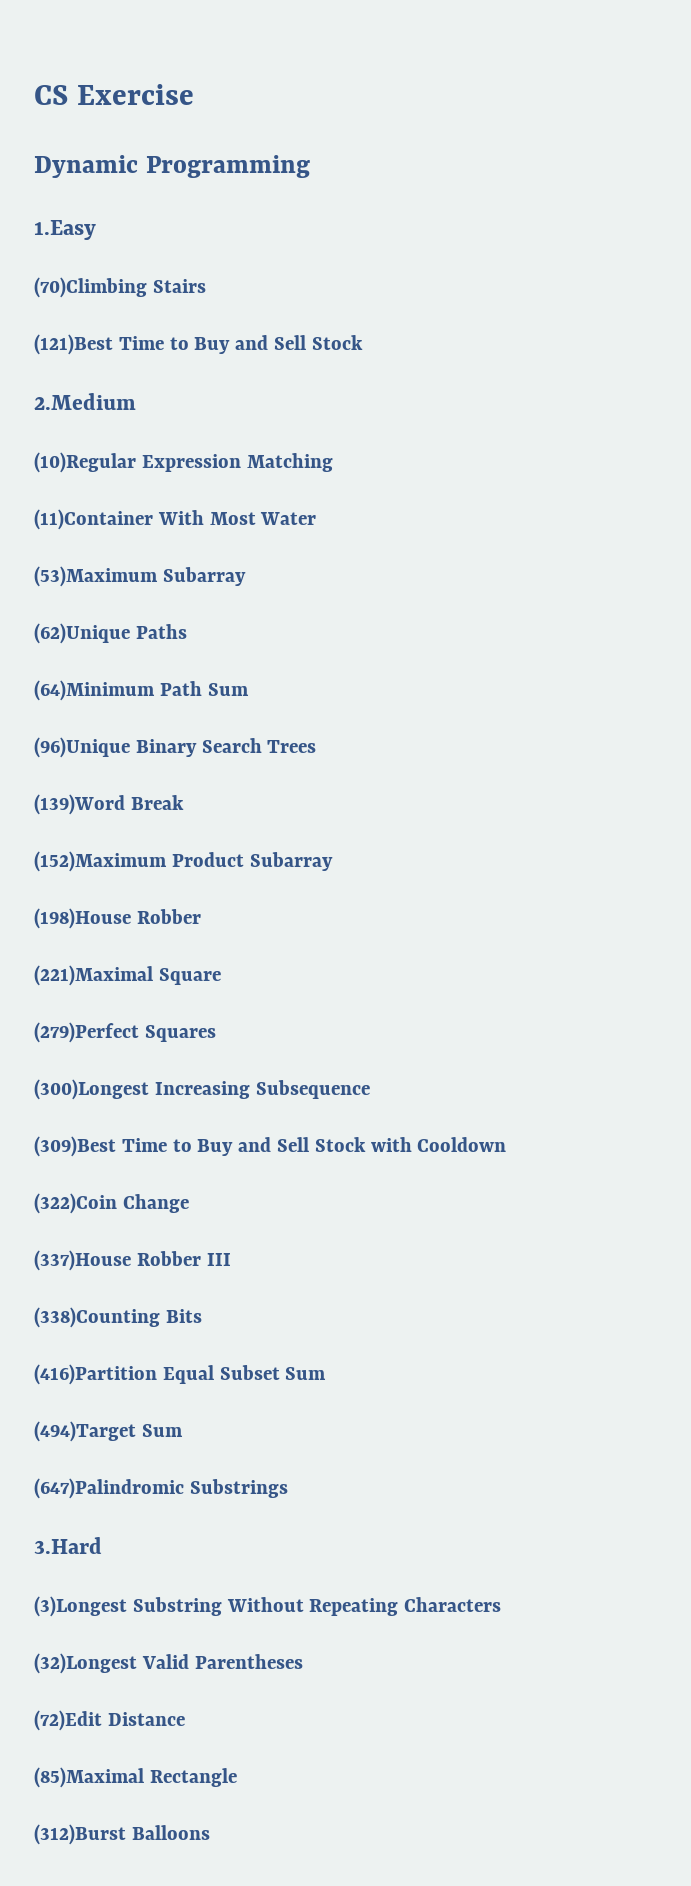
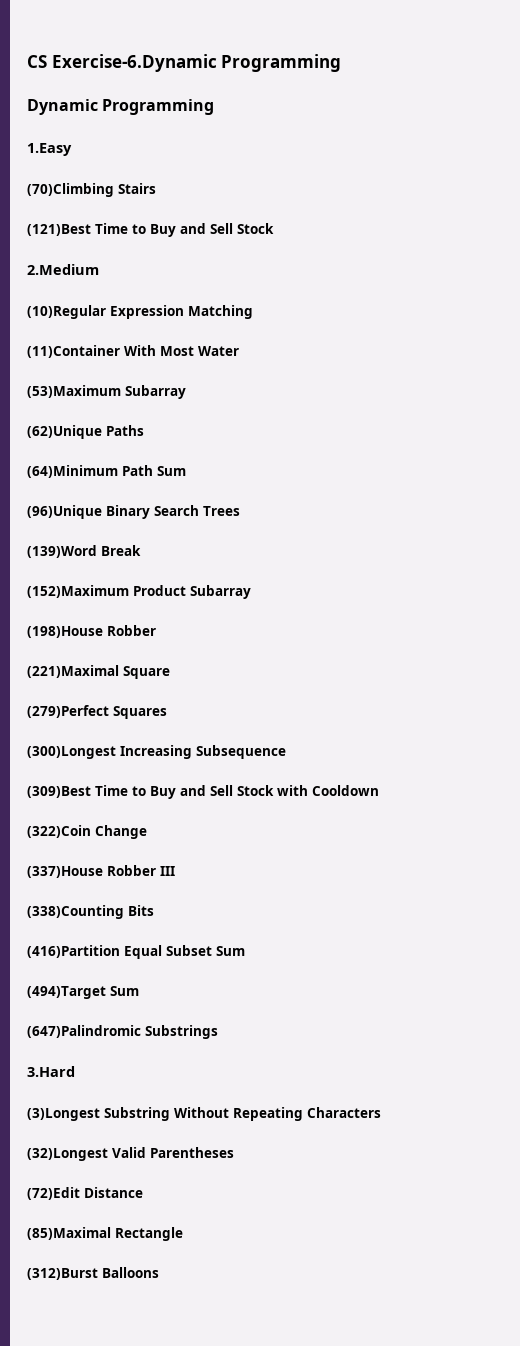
- CS Exercise
+ CS Exercise-6.Dynamic Programming

